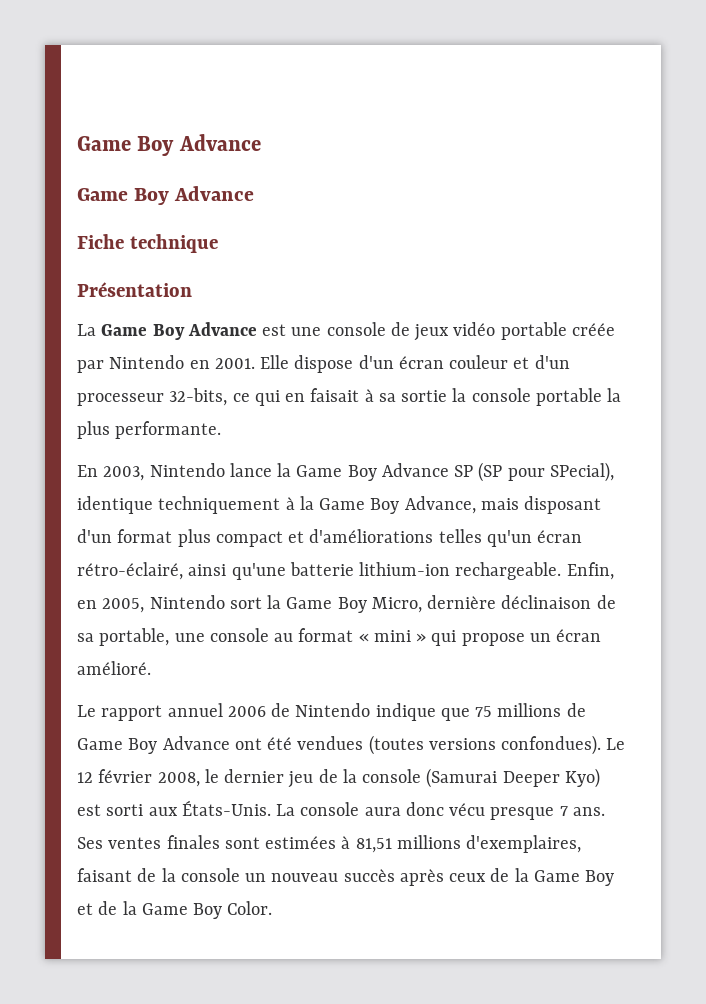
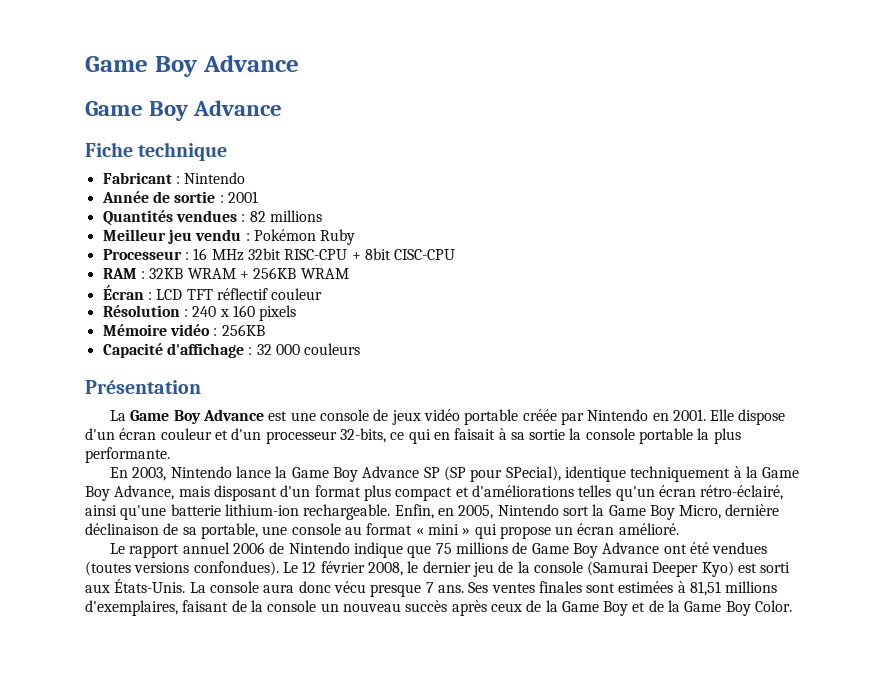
+ Fabricant : Nintendo
+ Année de sortie : 2001
+ Quantités vendues : 82 millions
+ Meilleur jeu vendu : Pokémon Ruby
+ Processeur : 16 MHz 32bit RISC-CPU + 8bit CISC-CPU
+ RAM : 32KB WRAM + 256KB WRAM
+ Écran : LCD TFT réflectif couleur
+ Résolution : 240 x 160 pixels
+ Mémoire vidéo : 256KB
+ Capacité d'affichage : 32 000 couleurs

